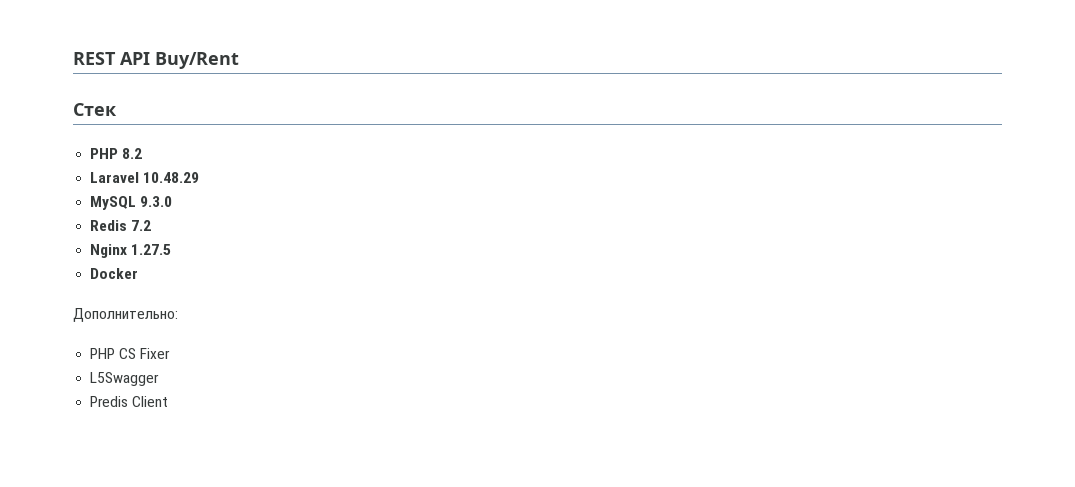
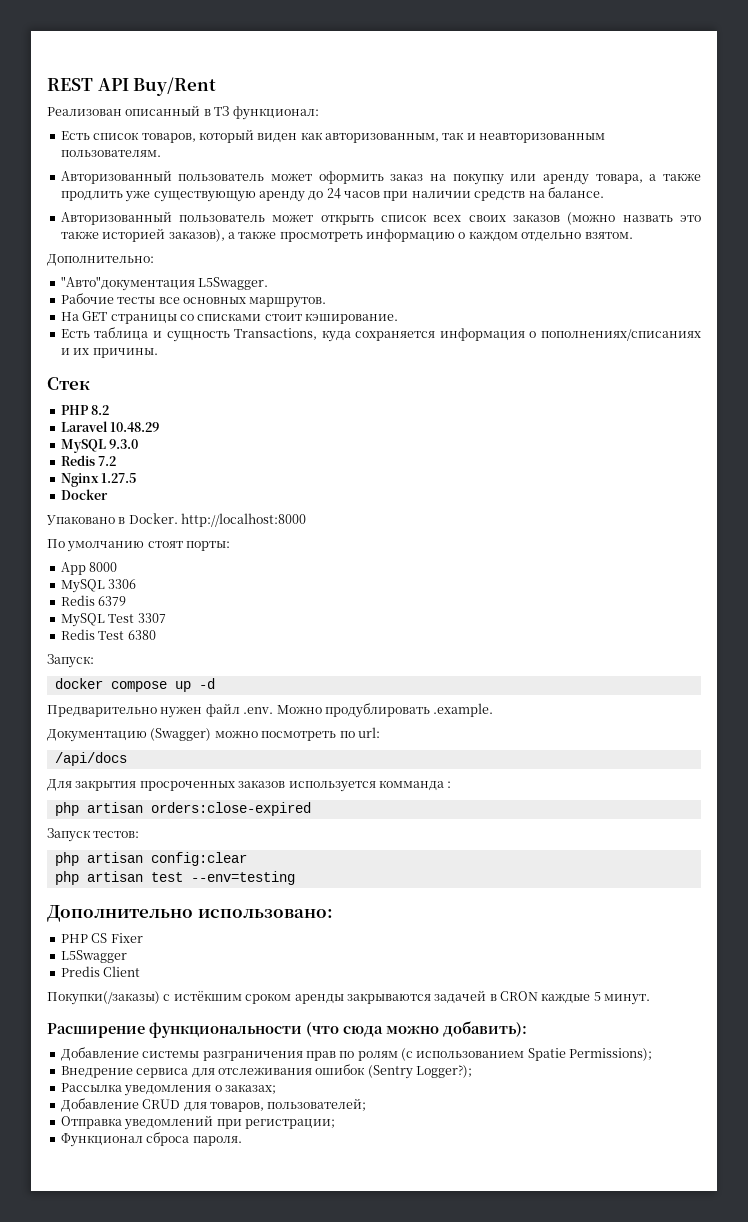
+ Реализован описанный в ТЗ функционал:
+ Есть список товаров, который виден как авторизованным, так и неавторизованным пользователям.
+ Авторизованный пользователь может оформить заказ на покупку или аренду товара, а также продлить уже существующую аренду до 24 часов при наличии средств на балансе.
+ Авторизованный пользователь может открыть список всех своих заказов (можно назвать это также историей заказов), а также просмотреть информацию о каждом отдельно взятом.
+ Дополнительно:
+ "Авто"документация L5Swagger.
+ Рабочие тесты все основных маршрутов.
+ На GET страницы со списками стоит кэширование.
+ Есть таблица и сущность Transactions, куда сохраняется информация о пополнениях/списаниях и их причины.
- Дополнительно:
+ Упаковано в Docker. http://localhost:8000
+ По умолчанию стоят порты:
+ App 8000
+ MySQL 3306
+ Redis 6379
+ MySQL Test 3307
+ Redis Test 6380
+ Запуск:
+ docker compose up -d
+ Предварительно нужен файл .env. Можно продублировать .example.
+ Документацию (Swagger) можно посмотреть по url:
+ /api/docs
+ Для закрытия просроченных заказов используется комманда :
+ php artisan orders:close-expired
+ Запуск тестов:
+ php artisan config:clear
+ php artisan test --env=testing
+ Дополнительно использовано:
+ Покупки(/заказы) с истёкшим сроком аренды закрываются задачей в CRON каждые 5 минут.
+ Расширение функциональности (что сюда можно добавить):
+ Добавление системы разграничения прав по ролям (с использованием Spatie Permissions);
+ Внедрение сервиса для отслеживания ошибок (Sentry Logger?);
+ Рассылка уведомления о заказах;
+ Добавление CRUD для товаров, пользователей;
+ Отправка уведомлений при регистрации;
+ Функционал сброса пароля.

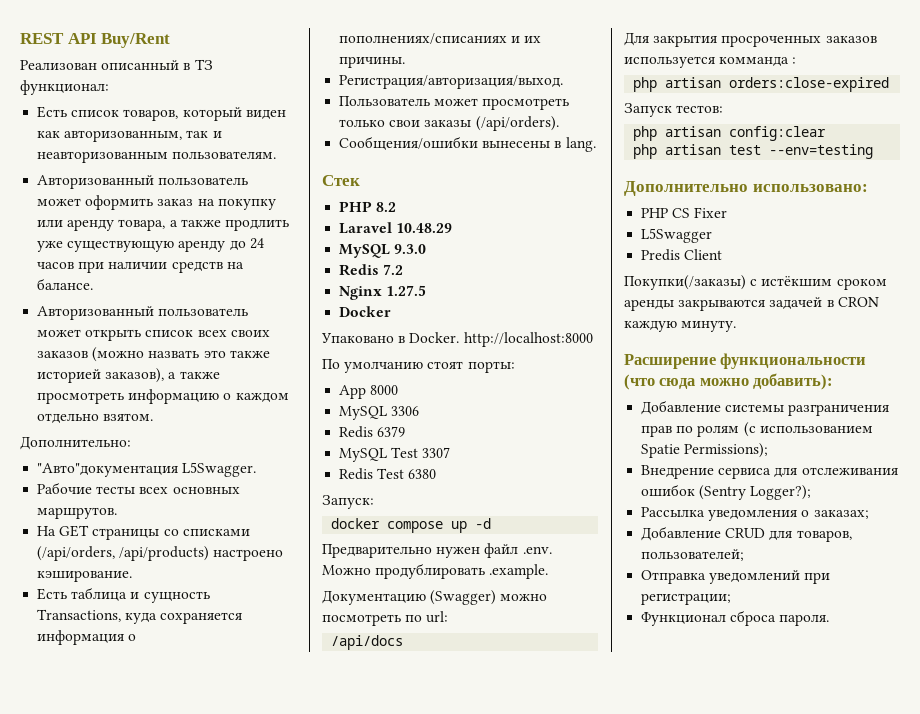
- Рабочие тесты все основных маршрутов.
+ Рабочие тесты всех основных маршрутов.
- На GET страницы со списками стоит кэширование.
+ На GET страницы со списками (/api/orders, /api/products) настроено кэширование.
+ Регистрация/авторизация/выход.
+ Пользователь может просмотреть только свои заказы (/api/orders).
+ Сообщения/ошибки вынесены в lang.
- Покупки(/заказы) с истёкшим сроком аренды закрываются задачей в CRON каждые 5 минут.
+ Покупки(/заказы) с истёкшим сроком аренды закрываются задачей в CRON каждую минуту.

